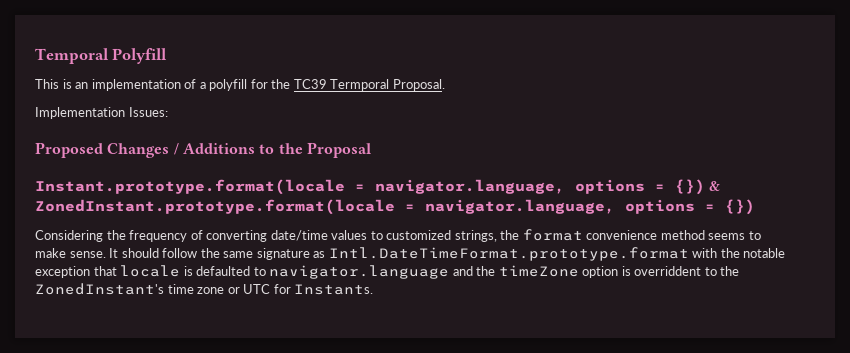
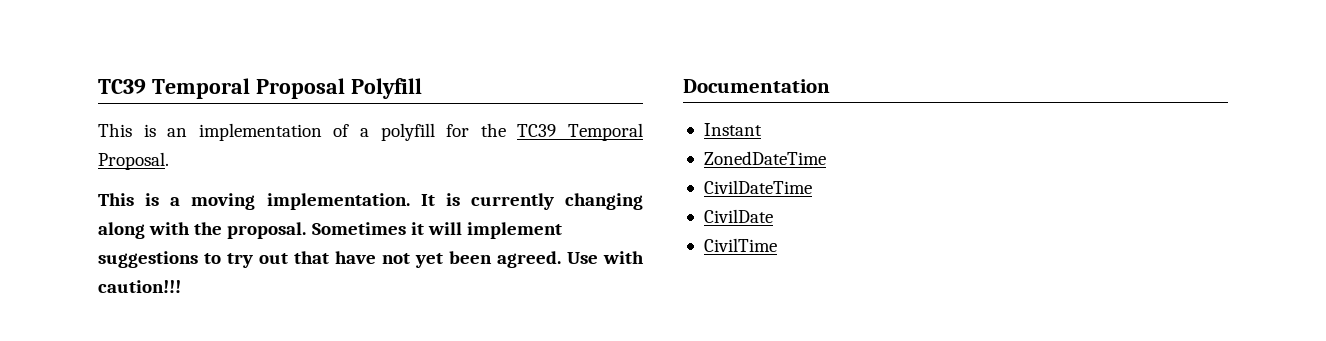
- Temporal Polyfill
+ TC39 Temporal Proposal Polyfill
- This is an implementation of a polyfill for the TC39 Termporal Proposal.
+ This is an implementation of a polyfill for the TC39 Temporal Proposal.
- Implementation Issues:
- Proposed Changes / Additions to the Proposal
- Instant.prototype.format(locale = navigator.language, options = {}) & ZonedInstant.prototype.format(locale = navigator.language, options = {})
- Considering the frequency of converting date/time values to customized strings, the format convenience method seems to make sense. It should follow the same signature as Intl.DateTimeFormat.prototype.format with the notable exception that locale is defaulted to navigator.language and the timeZone option is overriddent to the ZonedInstant's time zone or UTC for Instants.
+ This is a moving implementation. It is currently changing along with the proposal. Sometimes it will implement suggestions to try out that have not yet been agreed. Use with caution!!!
+ Documentation
+ Instant
+ ZonedDateTime
+ CivilDateTime
+ CivilDate
+ CivilTime

